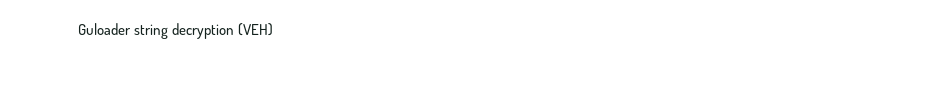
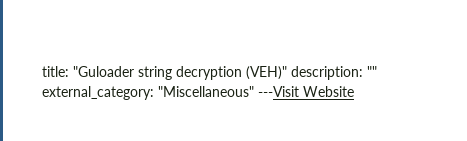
- Guloader string decryption (VEH)
+ title: "Guloader string decryption (VEH)" description: "" external_category: "Miscellaneous" ---Visit Website

